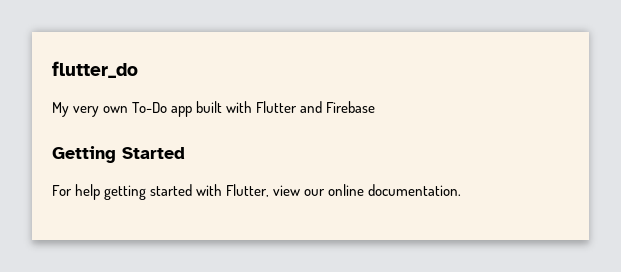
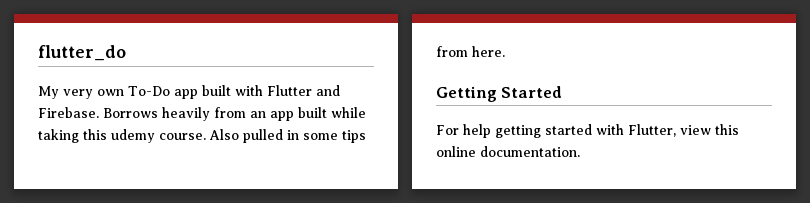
- My very own To-Do app built with Flutter and Firebase
+ My very own To-Do app built with Flutter and Firebase. Borrows heavily from an app built while taking this udemy course. Also pulled in some tips from here.
- For help getting started with Flutter, view our online documentation.
+ For help getting started with Flutter, view this online documentation.

